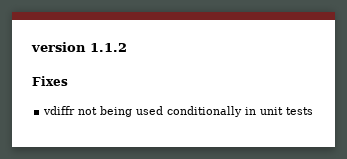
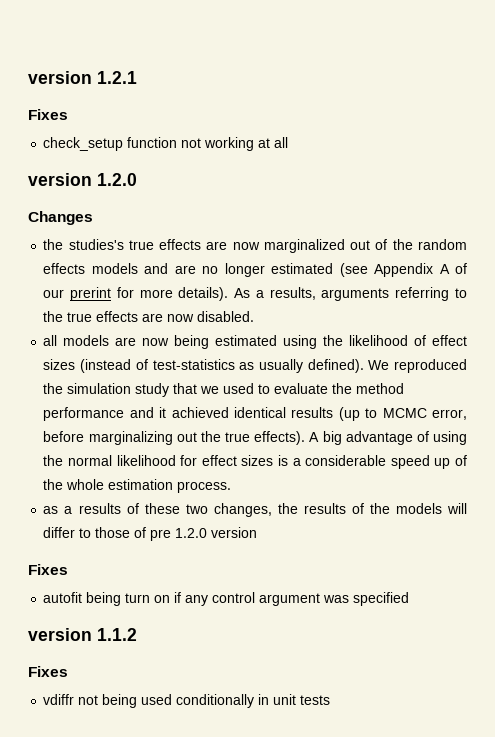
+ version 1.2.1
+ Fixes
+ check_setup function not working at all
+ version 1.2.0
+ Changes
+ the studies's true effects are now marginalized out of the random effects models and are no longer estimated (see Appendix A of our prerint for more details). As a results, arguments referring to the true effects are now disabled.
+ all models are now being estimated using the likelihood of effect sizes (instead of test-statistics as usually defined). We reproduced the simulation study that we used to evaluate the method performance and it achieved identical results (up to MCMC error, before marginalizing out the true effects). A big advantage of using the normal likelihood for effect sizes is a considerable speed up of the whole estimation process.
+ as a results of these two changes, the results of the models will differ to those of pre 1.2.0 version
+ Fixes
+ autofit being turn on if any control argument was specified

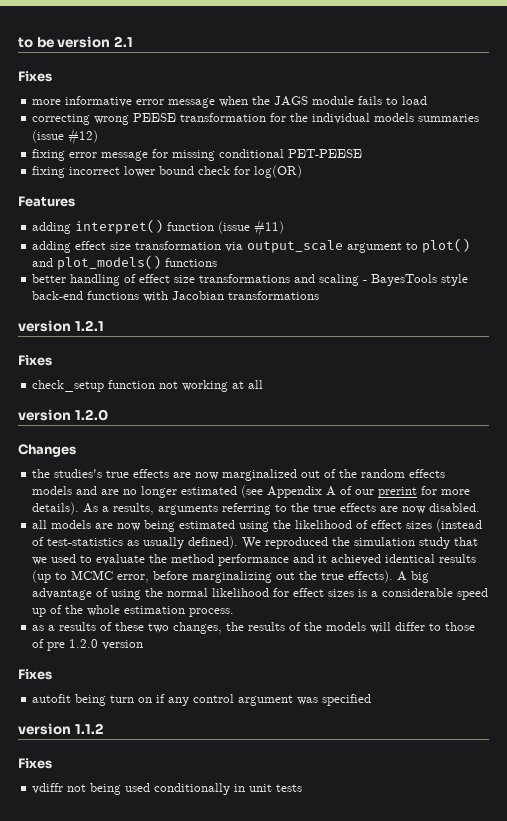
+ to be version 2.1
+ Fixes
+ more informative error message when the JAGS module fails to load
+ correcting wrong PEESE transformation for the individual models summaries (issue #12)
+ fixing error message for missing conditional PET-PEESE
+ fixing incorrect lower bound check for log(OR)
+ Features
+ adding interpret() function (issue #11)
+ adding effect size transformation via output_scale argument to plot() and plot_models() functions
+ better handling of effect size transformations and scaling - BayesTools style back-end functions with Jacobian transformations

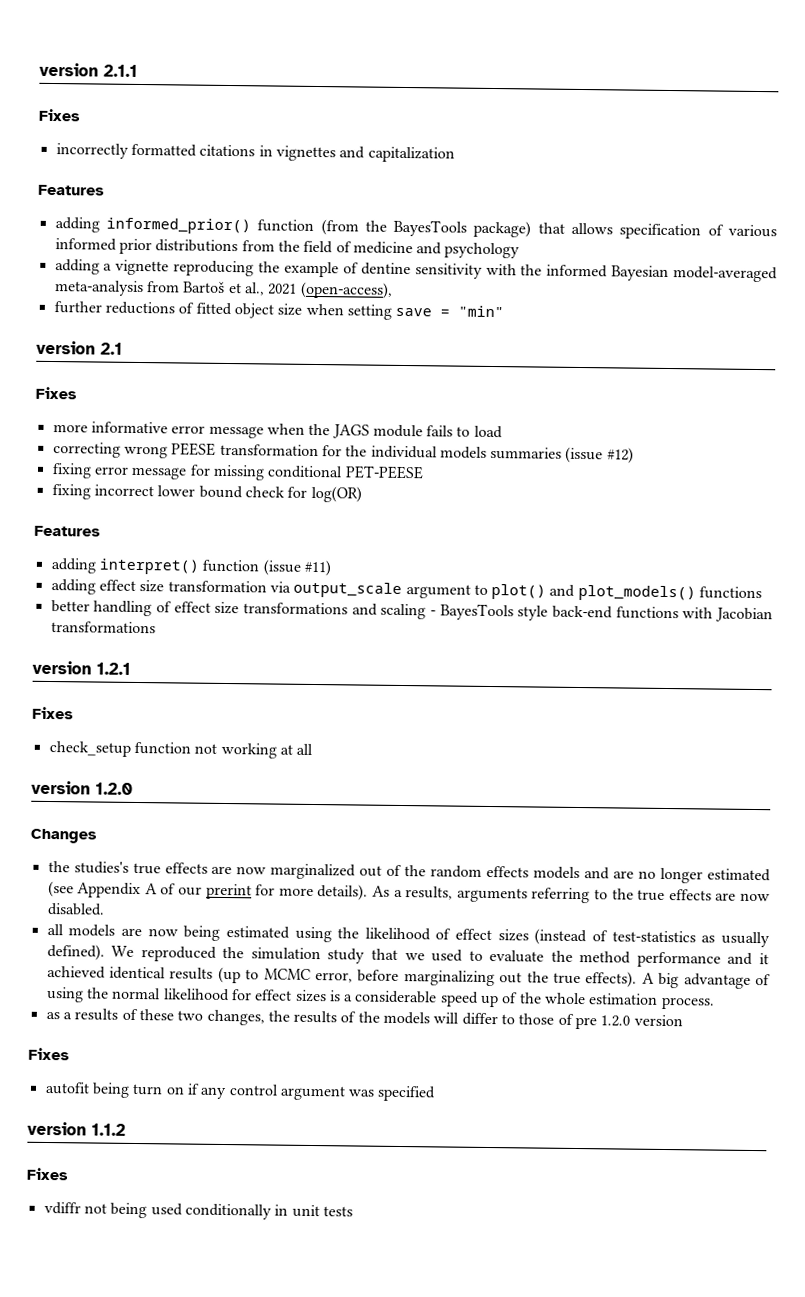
- to be version 2.1
+ version 2.1.1
+ Fixes
+ incorrectly formatted citations in vignettes and capitalization
+ Features
+ adding informed_prior() function (from the BayesTools package) that allows specification of various informed prior distributions from the field of medicine and psychology
+ adding a vignette reproducing the example of dentine sensitivity with the informed Bayesian model-averaged meta-analysis from Bartoš et al., 2021 (open-access),
+ further reductions of fitted object size when setting save = "min"
+ version 2.1

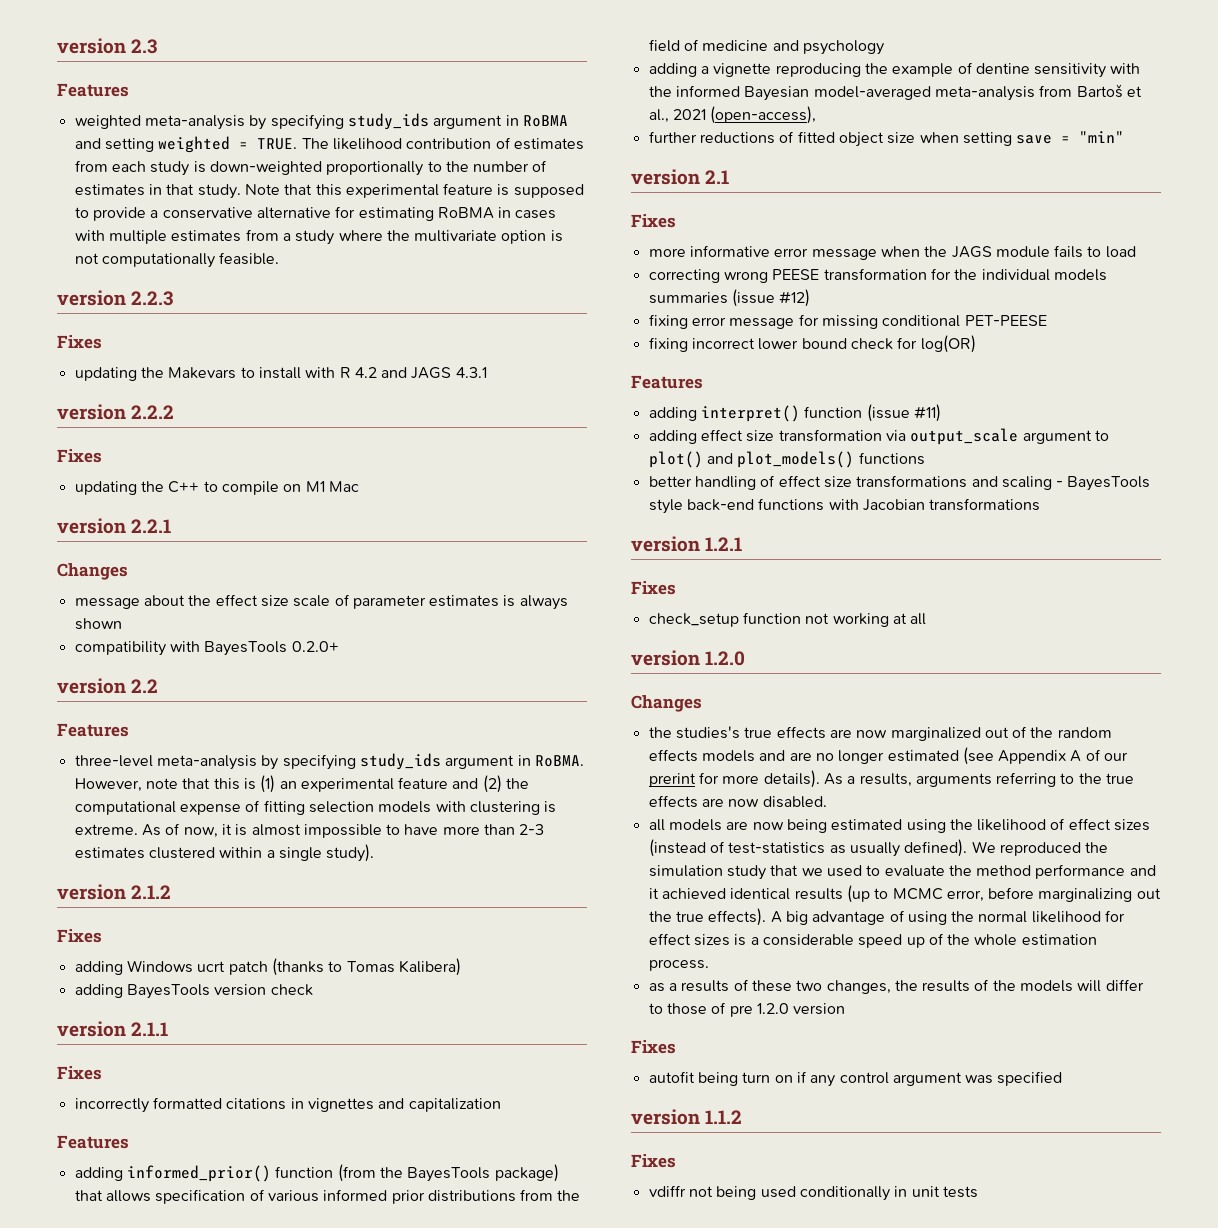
+ version 2.3
+ Features
+ weighted meta-analysis by specifying study_ids argument in RoBMA and setting weighted = TRUE. The likelihood contribution of estimates from each study is down-weighted proportionally to the number of estimates in that study. Note that this experimental feature is supposed to provide a conservative alternative for estimating RoBMA in cases with multiple estimates from a study where the multivariate option is not computationally feasible.
+ version 2.2.3
+ Fixes
+ updating the Makevars to install with R 4.2 and JAGS 4.3.1
+ version 2.2.2
+ Fixes
+ updating the C++ to compile on M1 Mac
+ version 2.2.1
+ Changes
+ message about the effect size scale of parameter estimates is always shown
+ compatibility with BayesTools 0.2.0+
+ version 2.2
+ Features
+ three-level meta-analysis by specifying study_ids argument in RoBMA. However, note that this is (1) an experimental feature and (2) the computational expense of fitting selection models with clustering is extreme. As of now, it is almost impossible to have more than 2-3 estimates clustered within a single study).
+ version 2.1.2
+ Fixes
+ adding Windows ucrt patch (thanks to Tomas Kalibera)
+ adding BayesTools version check

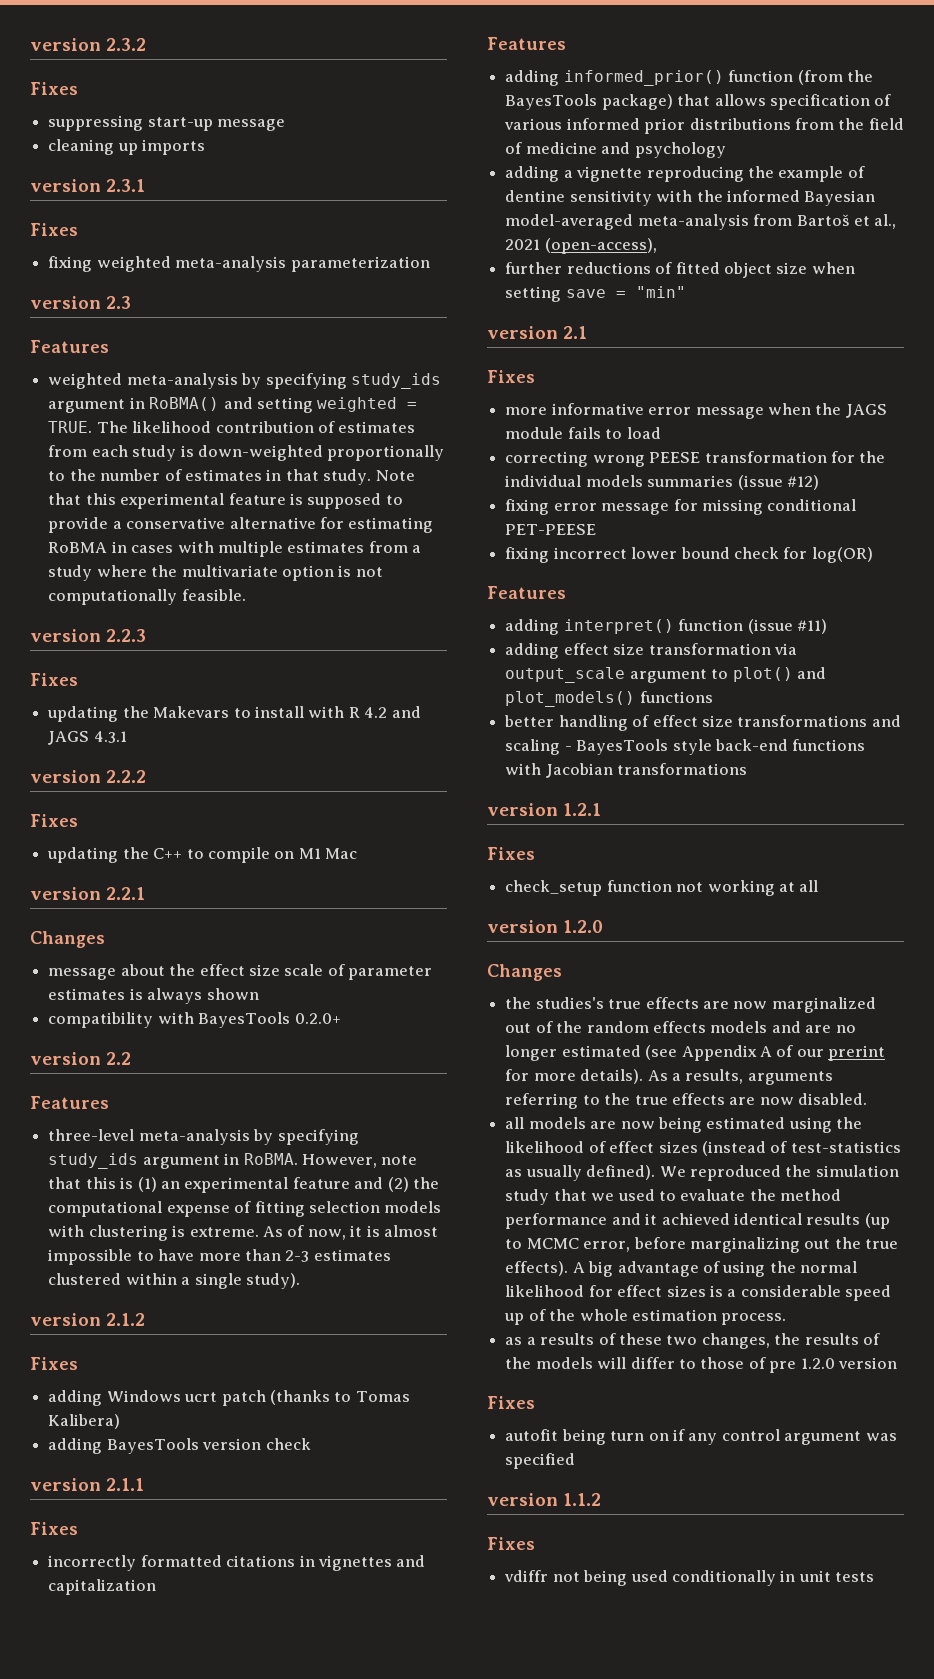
+ version 2.3.2
+ Fixes
+ suppressing start-up message
+ cleaning up imports
+ version 2.3.1
+ Fixes
+ fixing weighted meta-analysis parameterization
- weighted meta-analysis by specifying study_ids argument in RoBMA and setting weighted = TRUE.
+ weighted meta-analysis by specifying study_ids argument in RoBMA() and setting weighted = TRUE.

